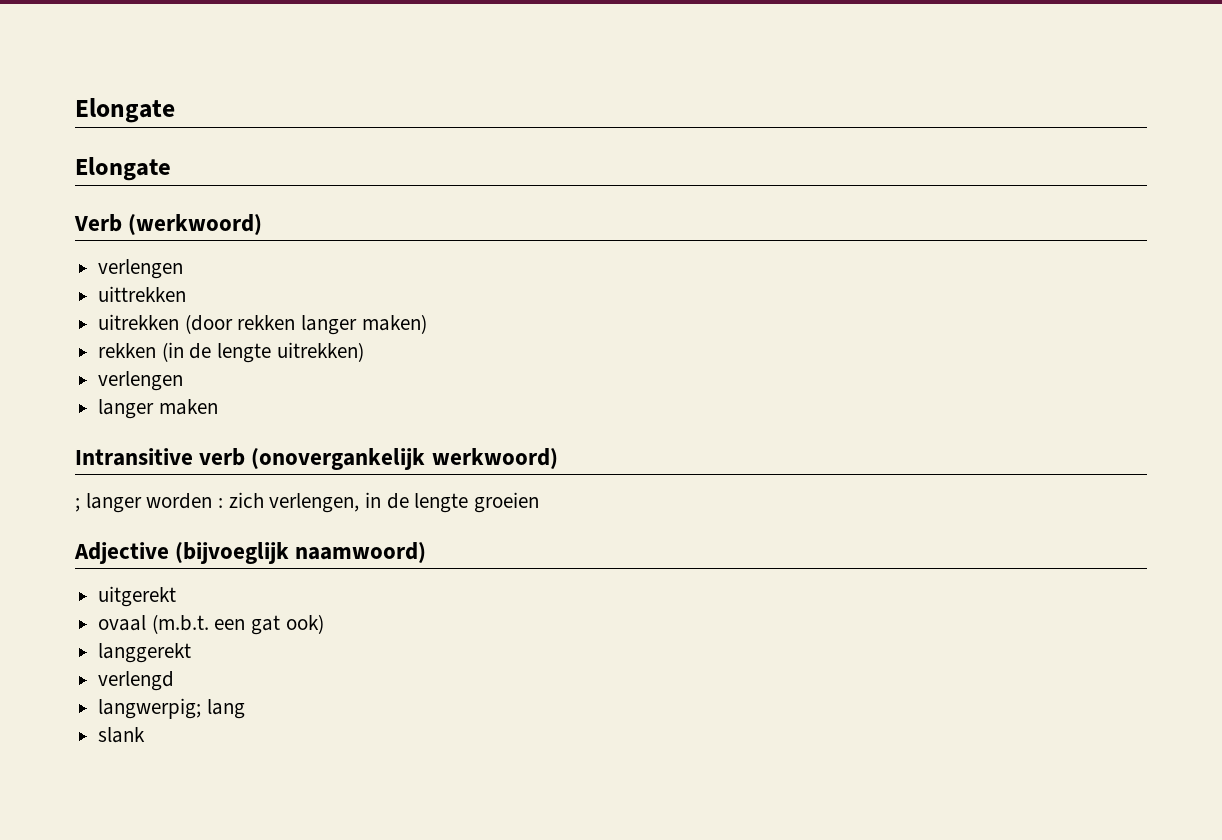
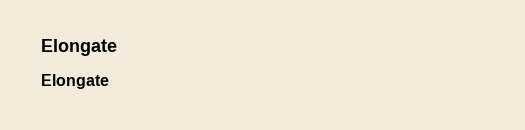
- Verb (werkwoord)
- verlengen
- uittrekken
- uitrekken (door rekken langer maken)
- rekken (in de lengte uitrekken)
- verlengen
- langer maken
- Intransitive verb (onovergankelijk werkwoord)
- ; langer worden : zich verlengen, in de lengte groeien
- Adjective (bijvoeglijk naamwoord)
- uitgerekt
- ovaal (m.b.t. een gat ook)
- langgerekt
- verlengd
- langwerpig; lang
- slank

